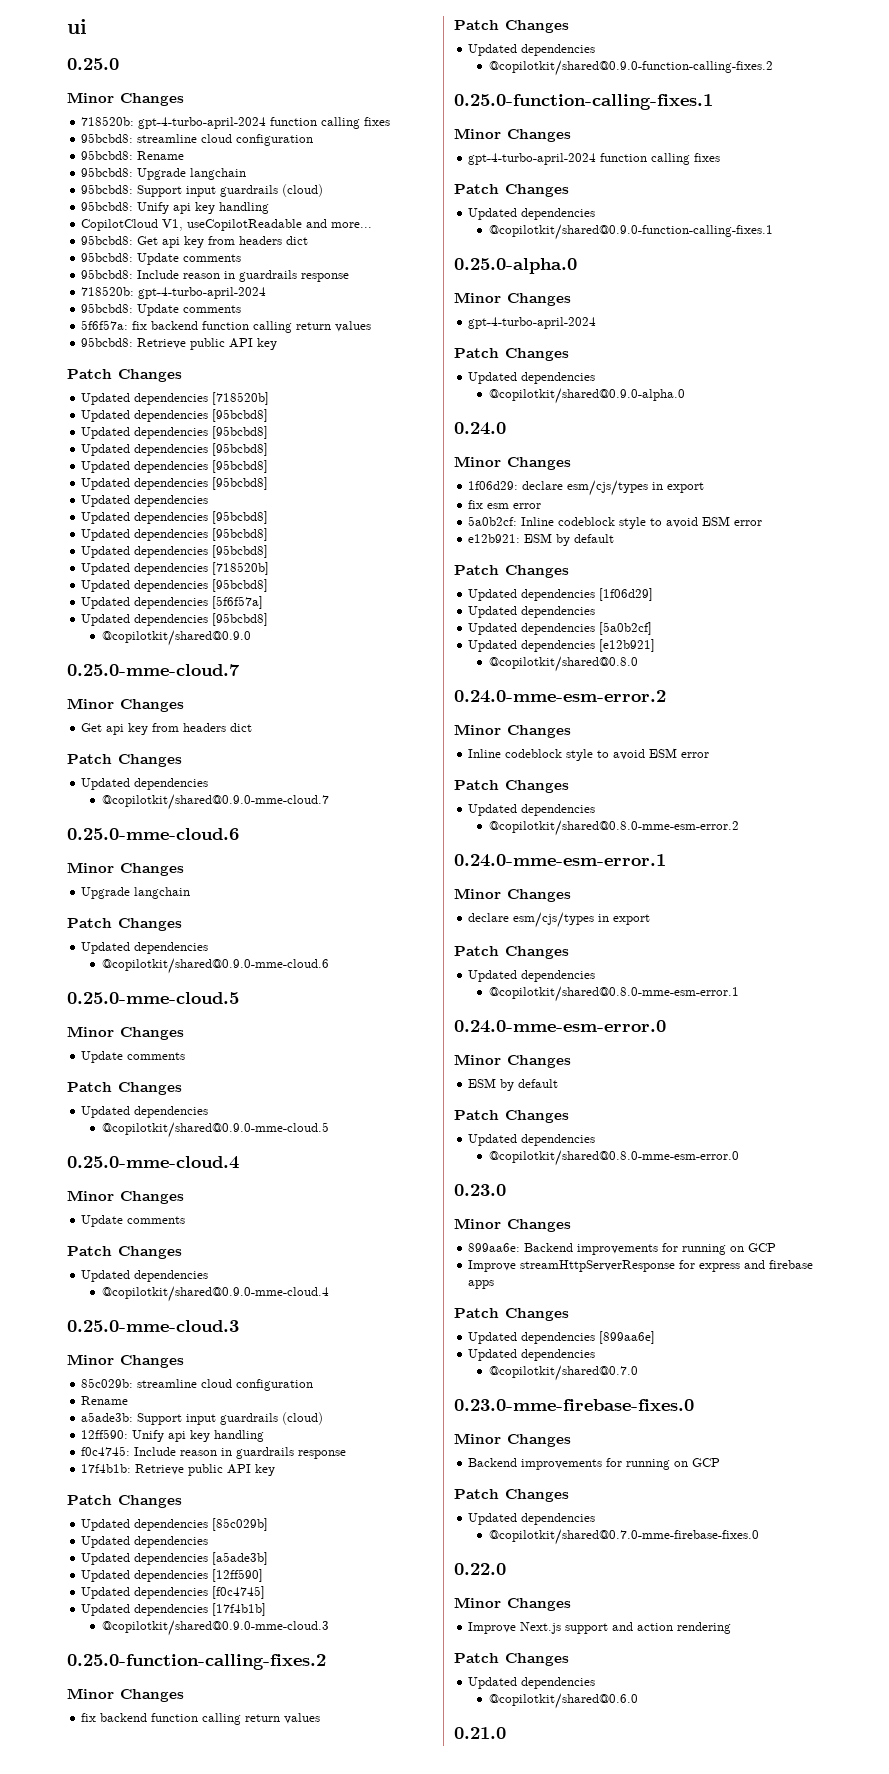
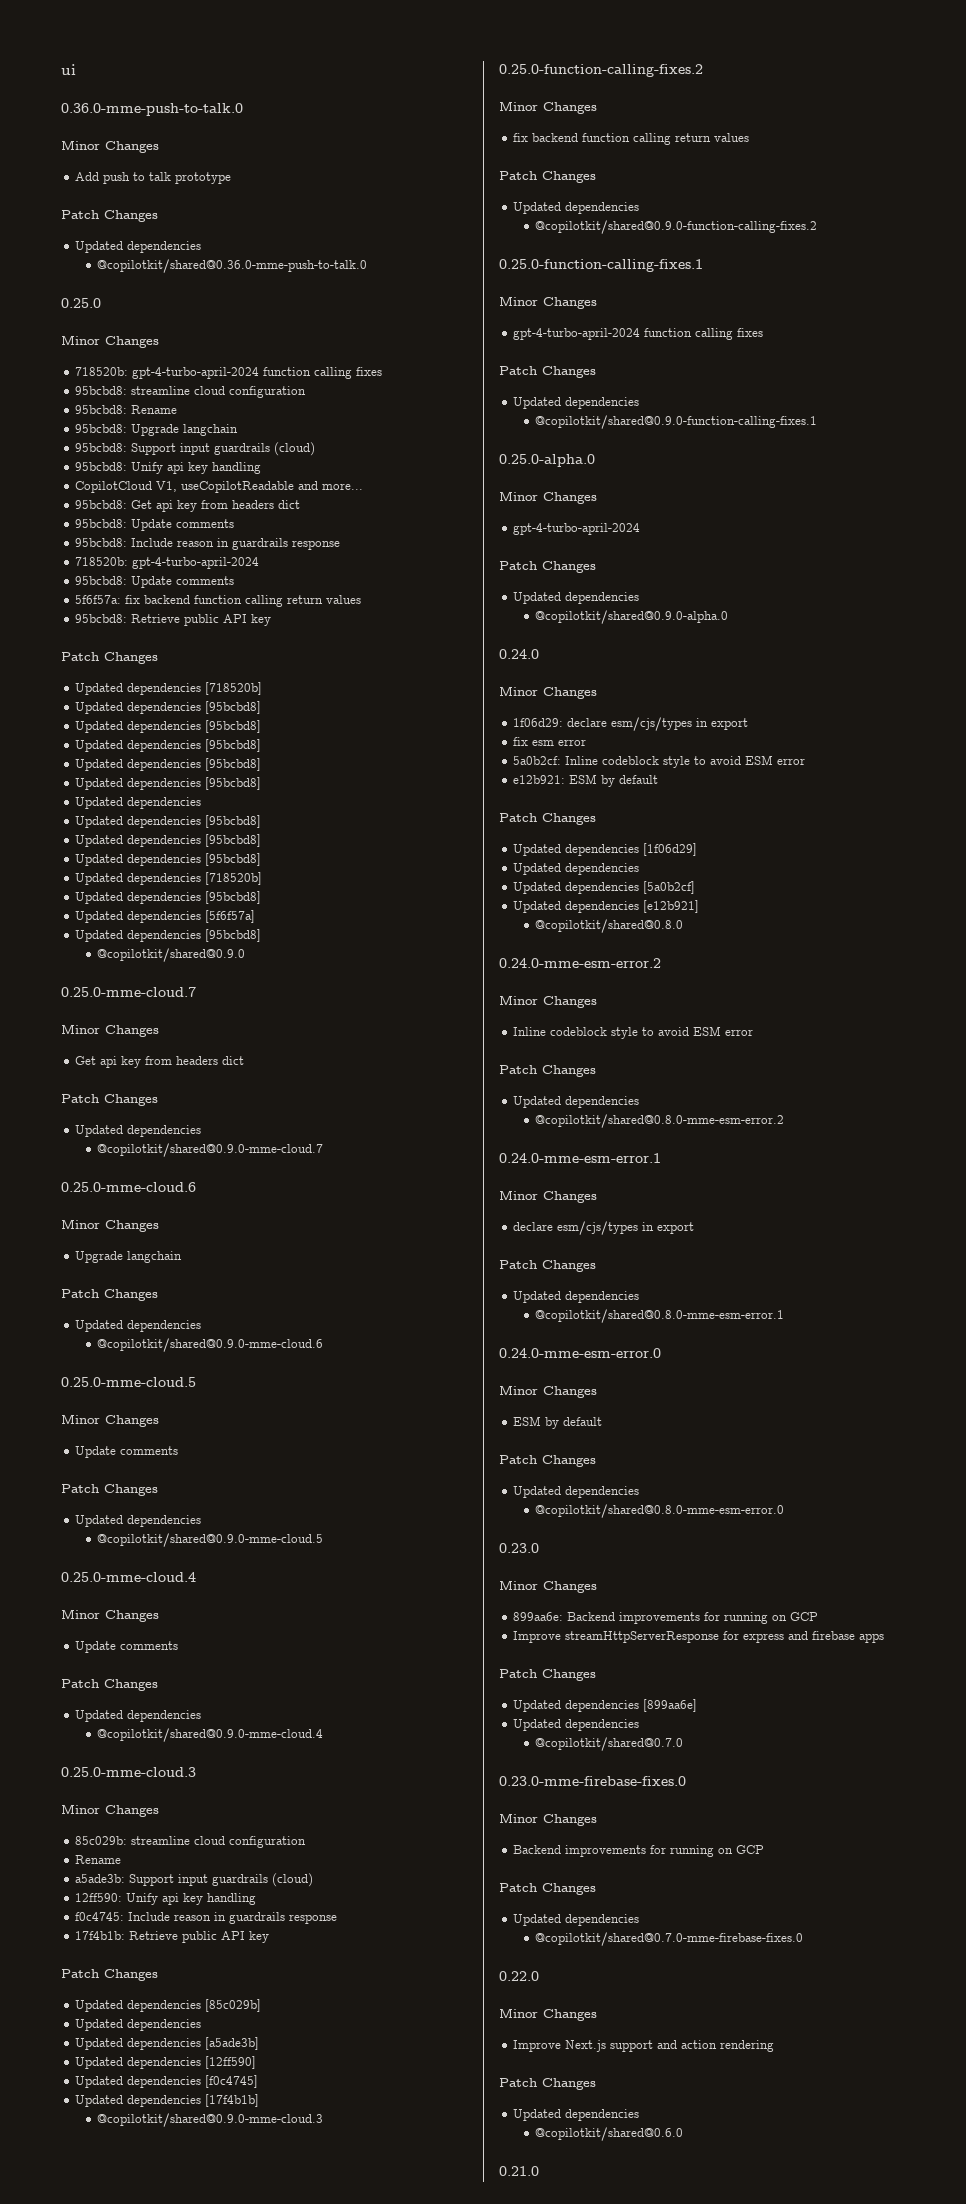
+ 0.36.0-mme-push-to-talk.0
+ Minor Changes
+ Add push to talk prototype
+ Patch Changes
+ Updated dependencies
+ @copilotkit/shared@0.36.0-mme-push-to-talk.0

